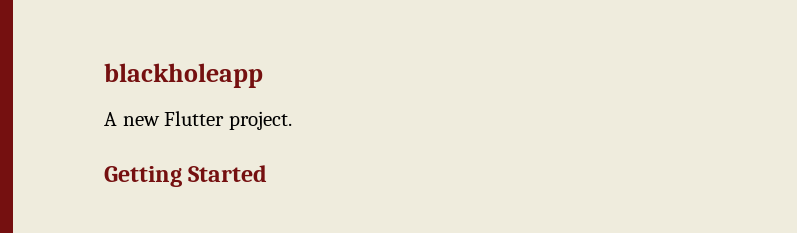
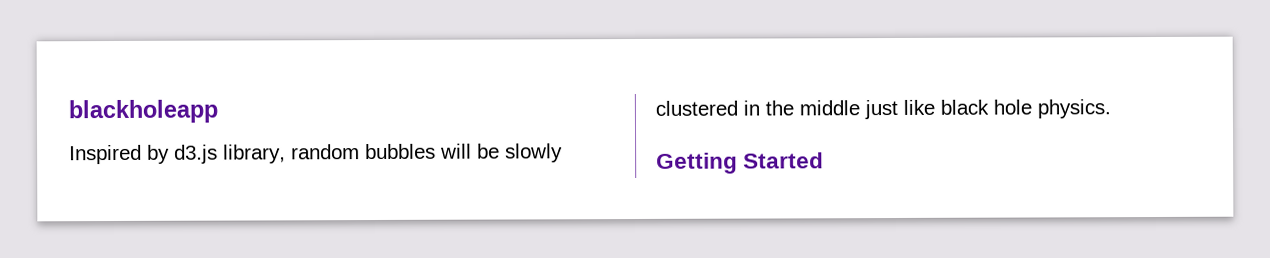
- A new Flutter project.
+ Inspired by d3.js library, random bubbles will be slowly clustered in the middle just like black hole physics.

